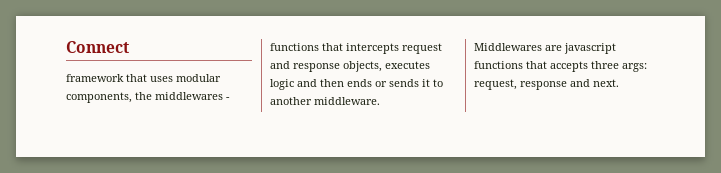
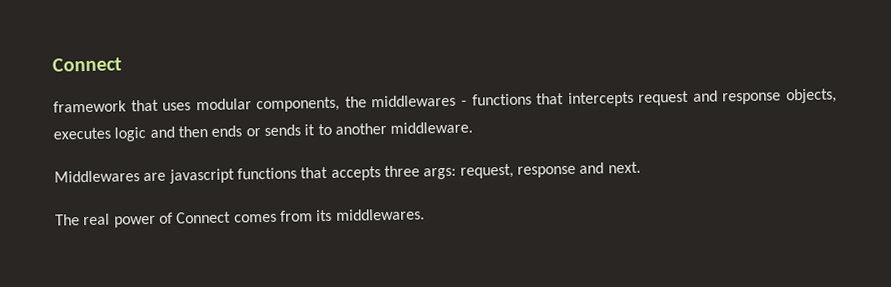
+ The real power of Connect comes from its middlewares.

